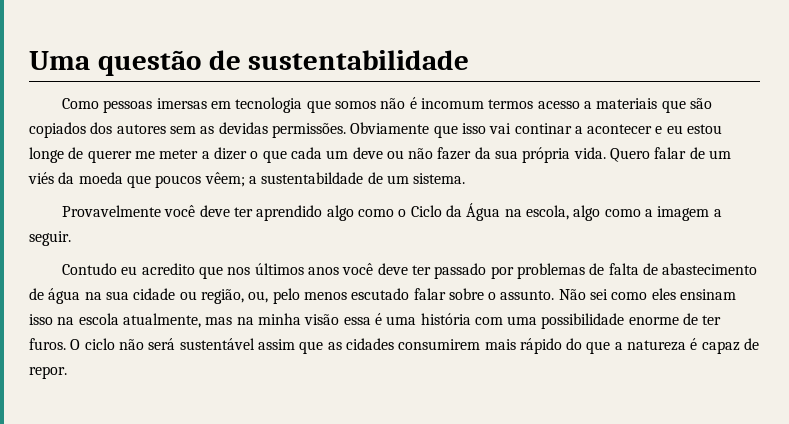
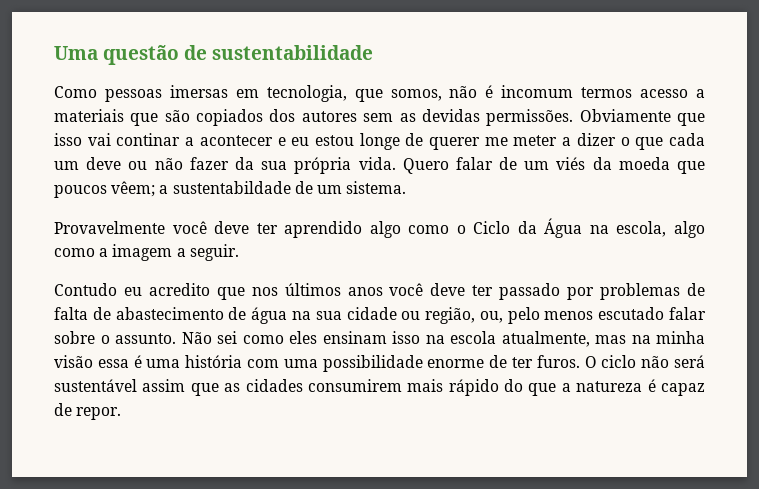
- Como pessoas imersas em tecnologia que somos não é incomum termos acesso a materiais que são copiados dos autores sem as devidas permissões.
+ Como pessoas imersas em tecnologia, que somos, não é incomum termos acesso a materiais que são copiados dos autores sem as devidas permissões.

